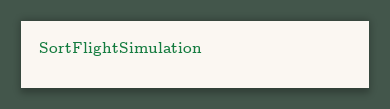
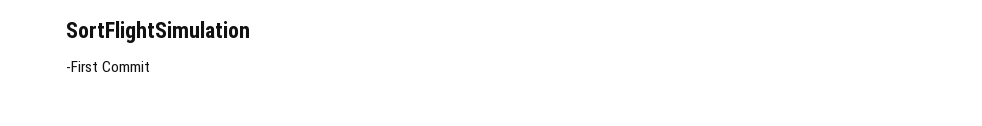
+ -First Commit

